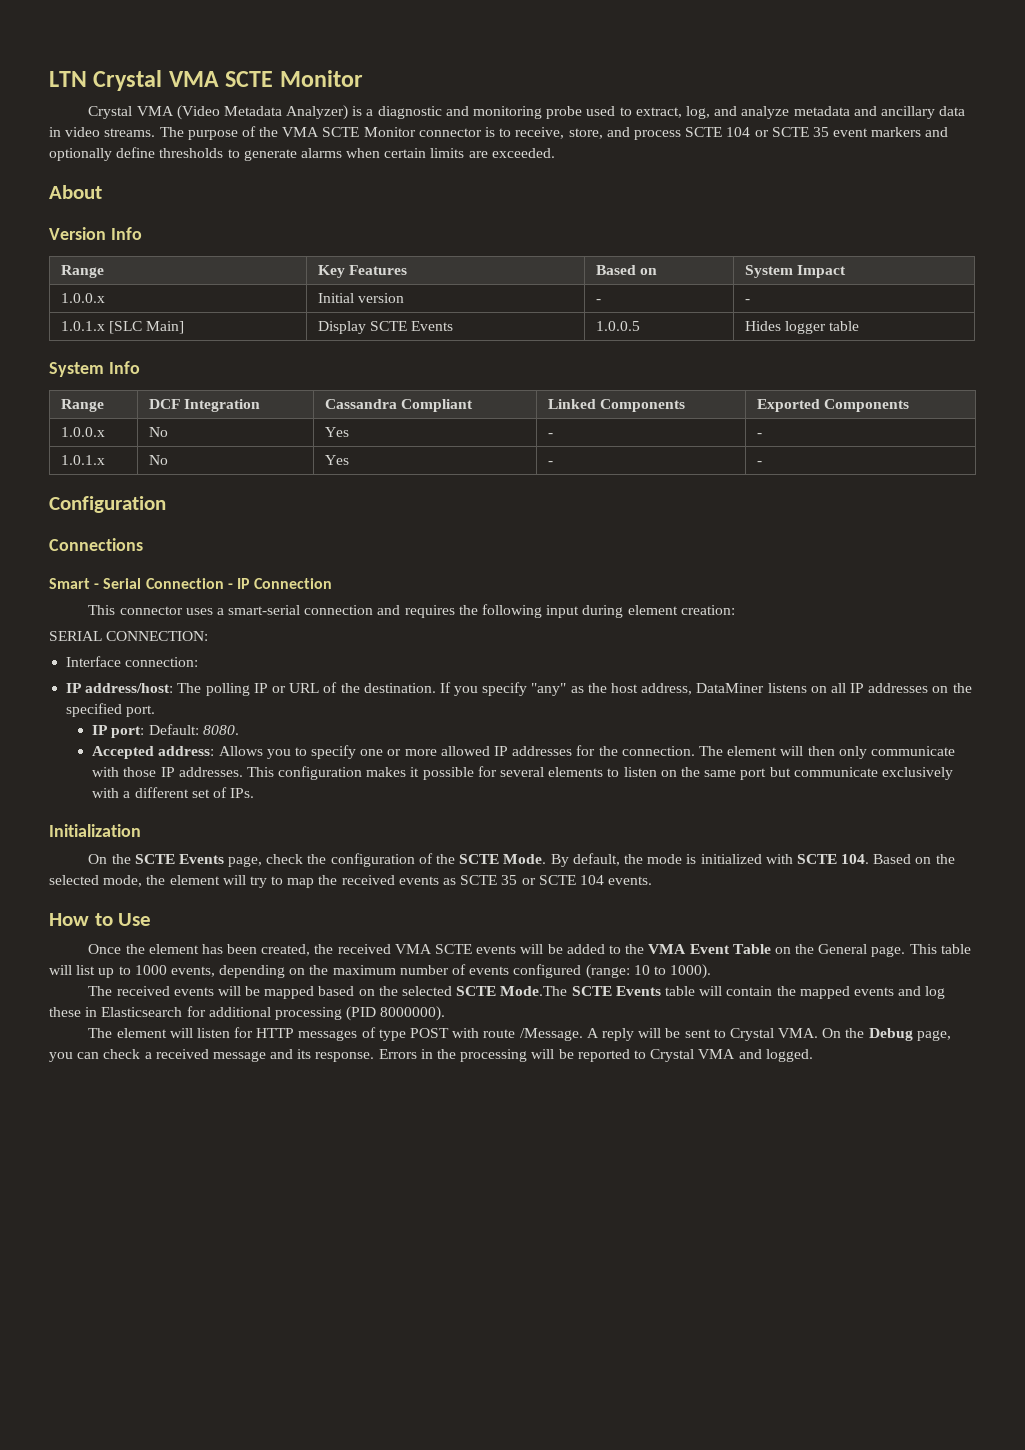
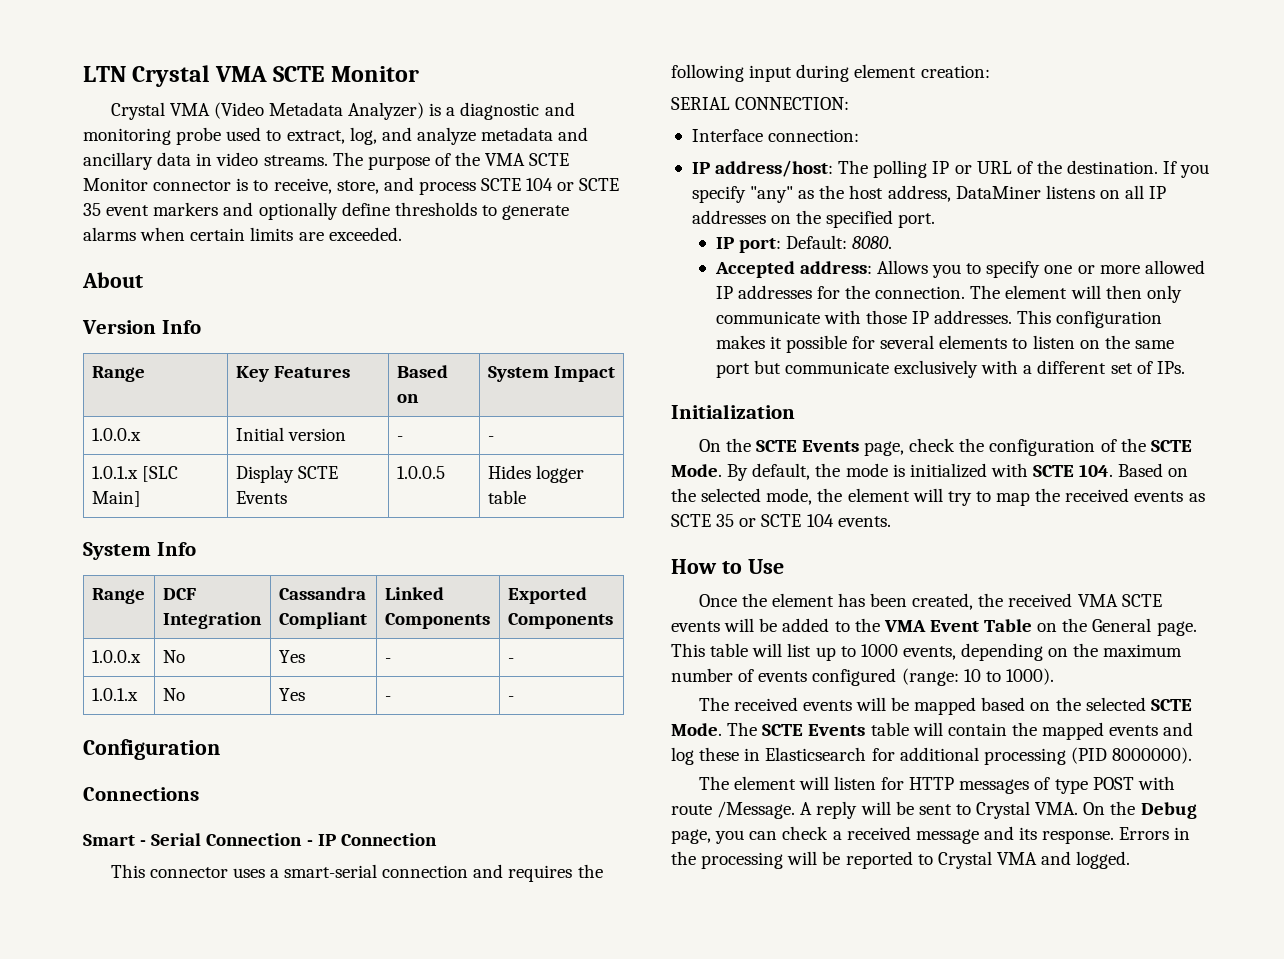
- The received events will be mapped based on the selected SCTE Mode.The SCTE Events table will contain the mapped events and log these in Elasticsearch for additional processing (PID 8000000).
+ The received events will be mapped based on the selected SCTE Mode. The SCTE Events table will contain the mapped events and log these in Elasticsearch for additional processing (PID 8000000).

